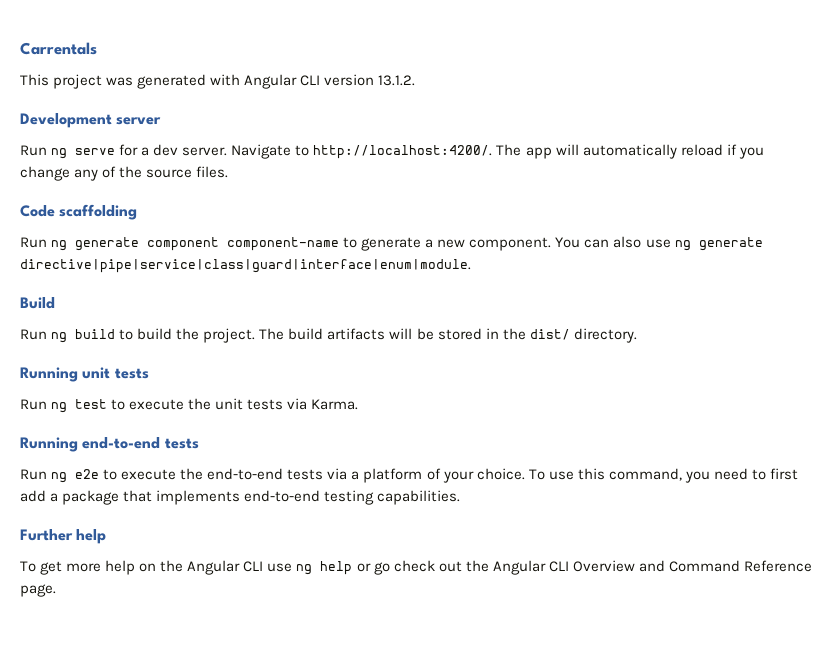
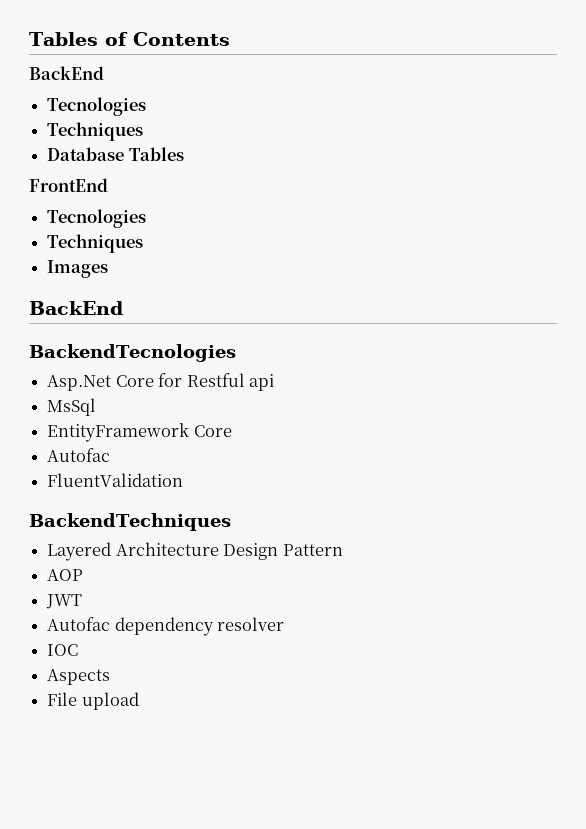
- Carrentals
- This project was generated with Angular CLI version 13.1.2.
- Development server
- Run ng serve for a dev server. Navigate to http://localhost:4200/. The app will automatically reload if you change any of the source files.
- Code scaffolding
- Run ng generate component component-name to generate a new component. You can also use ng generate directive|pipe|service|class|guard|interface|enum|module.
- Build
- Run ng build to build the project. The build artifacts will be stored in the dist/ directory.
- Running unit tests
- Run ng test to execute the unit tests via Karma.
- Running end-to-end tests
- Run ng e2e to execute the end-to-end tests via a platform of your choice. To use this command, you need to first add a package that implements end-to-end testing capabilities.
- Further help
- To get more help on the Angular CLI use ng help or go check out the Angular CLI Overview and Command Reference page.
+ Tables of Contents
+ BackEnd
+ Tecnologies
+ Techniques
+ Database Tables
+ FrontEnd
+ Tecnologies
+ Techniques
+ Images
+ BackEnd
+ BackendTecnologies
+ Asp.Net Core for Restful api
+ MsSql
+ EntityFramework Core
+ Autofac
+ FluentValidation
+ BackendTechniques
+ Layered Architecture Design Pattern
+ AOP
+ JWT
+ Autofac dependency resolver
+ IOC
+ Aspects
+ File upload

